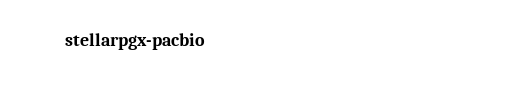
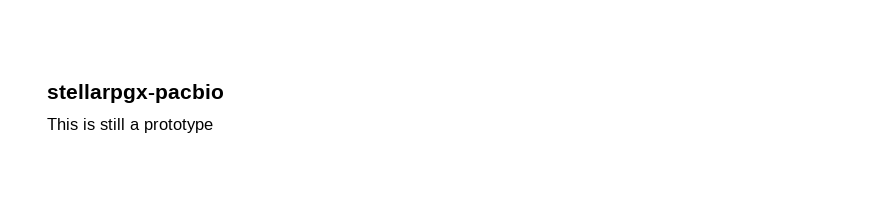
+ This is still a prototype

